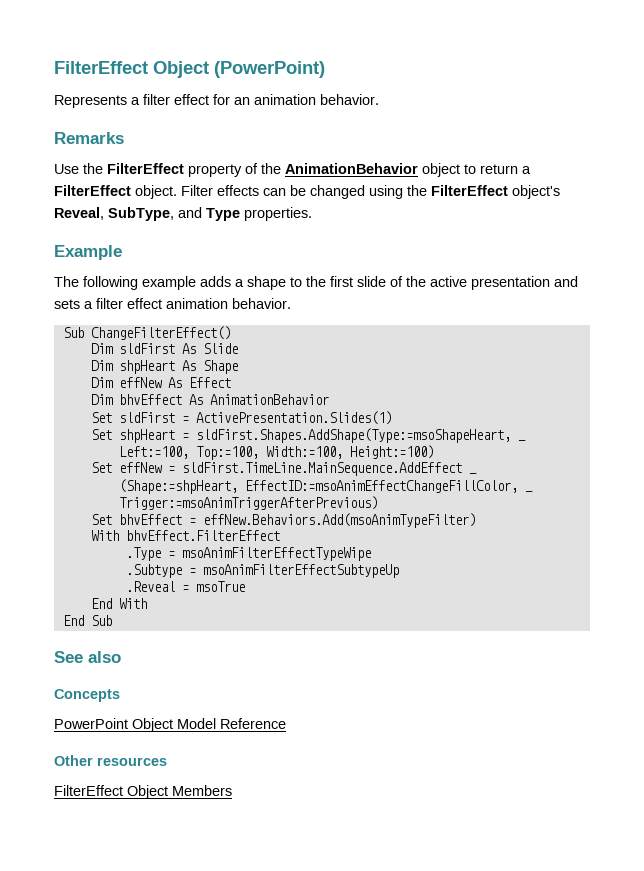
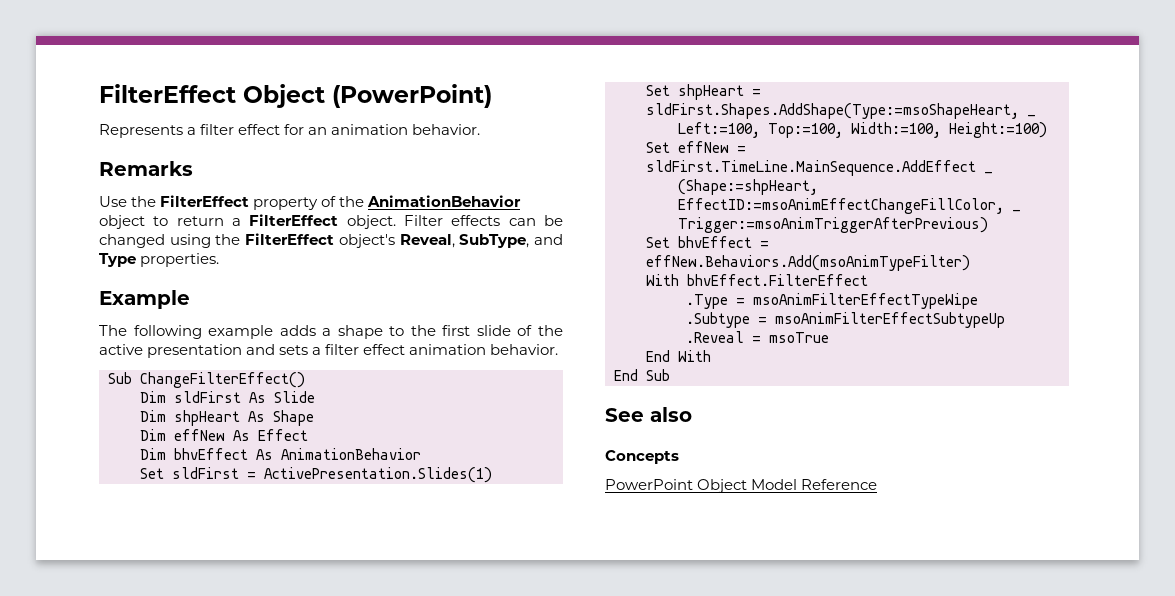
- Other resources
- FilterEffect Object Members

